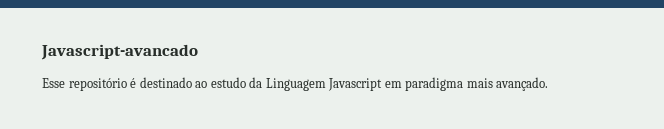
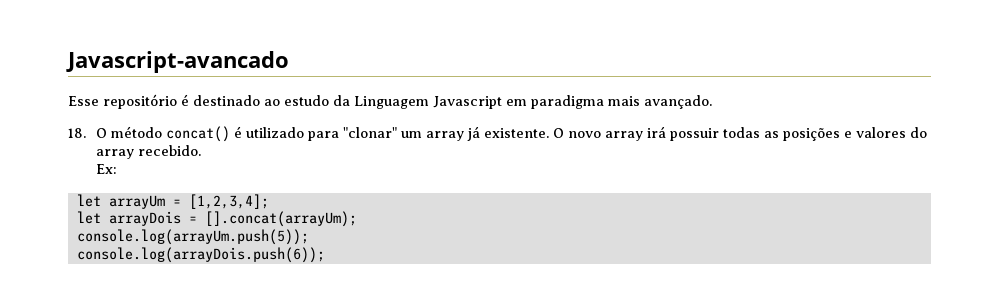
+ 18. O método concat() é utilizado para "clonar" um array já existente. O novo array irá possuir todas as posições e valores do array recebido.
+ Ex:
+ let arrayUm = [1,2,3,4];
+ let arrayDois = [].concat(arrayUm);
+ console.log(arrayUm.push(5));
+ console.log(arrayDois.push(6));

